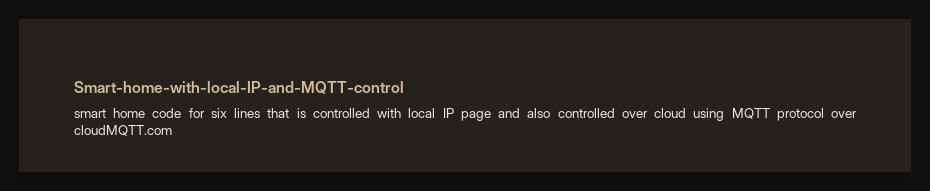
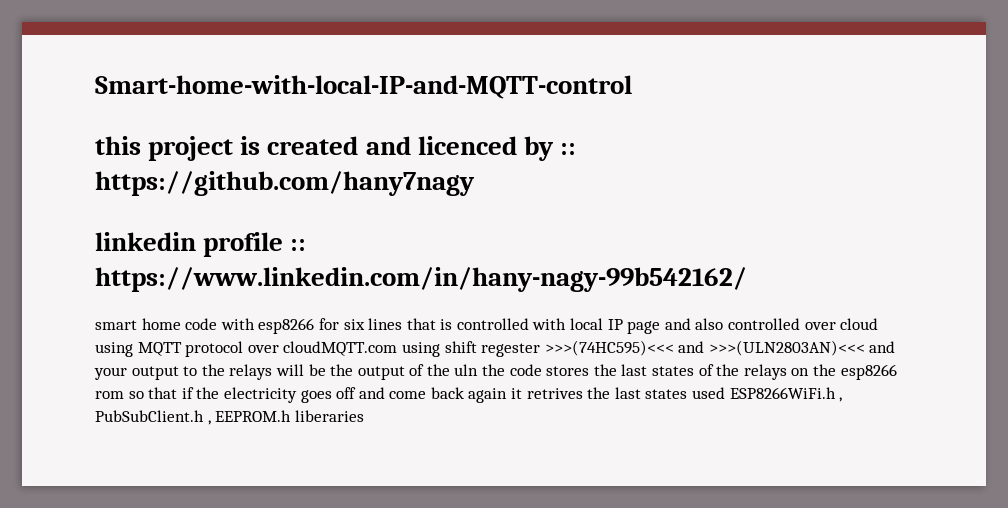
+ this project is created and licenced by :: https://github.com/hany7nagy
+ linkedin profile :: https://www.linkedin.com/in/hany-nagy-99b542162/
- smart home code for six lines that is controlled with local IP page and also controlled over cloud using MQTT protocol over cloudMQTT.com
+ smart home code with esp8266 for six lines that is controlled with local IP page and also controlled over cloud using MQTT protocol over cloudMQTT.com using shift regester >>>(74HC595)<<< and >>>(ULN2803AN)<<< and your output to the relays will be the output of the uln the code stores the last states of the relays on the esp8266 rom so that if the electricity goes off and come back again it retrives the last states used ESP8266WiFi.h , PubSubClient.h , EEPROM.h liberaries

